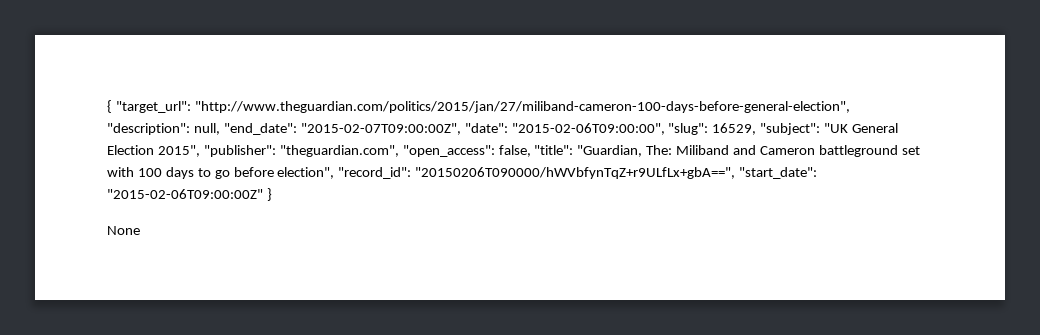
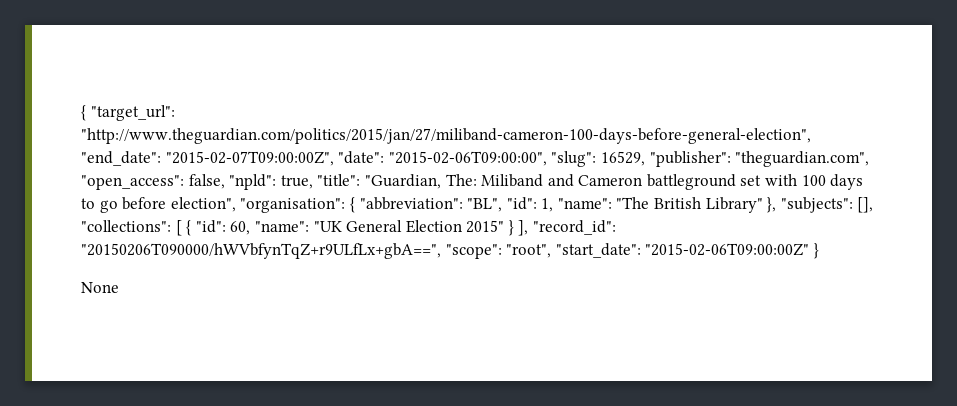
- { "target_url": "http://www.theguardian.com/politics/2015/jan/27/miliband-cameron-100-days-before-general-election", "description": null, "end_date": "2015-02-07T09:00:00Z", "date": "2015-02-06T09:00:00", "slug": 16529, "subject": "UK General Election 2015", "publisher": "theguardian.com", "open_access": false, "title": "Guardian, The: Miliband and Cameron battleground set with 100 days to go before election", "record_id": "20150206T090000/hWVbfynTqZ+r9ULfLx+gbA==", "start_date": "2015-02-06T09:00:00Z" }
+ { "target_url": "http://www.theguardian.com/politics/2015/jan/27/miliband-cameron-100-days-before-general-election", "end_date": "2015-02-07T09:00:00Z", "date": "2015-02-06T09:00:00", "slug": 16529, "publisher": "theguardian.com", "open_access": false, "npld": true, "title": "Guardian, The: Miliband and Cameron battleground set with 100 days to go before election", "organisation": { "abbreviation": "BL", "id": 1, "name": "The British Library" }, "subjects": [], "collections": [ { "id": 60, "name": "UK General Election 2015" } ], "record_id": "20150206T090000/hWVbfynTqZ+r9ULfLx+gbA==", "scope": "root", "start_date": "2015-02-06T09:00:00Z" }

